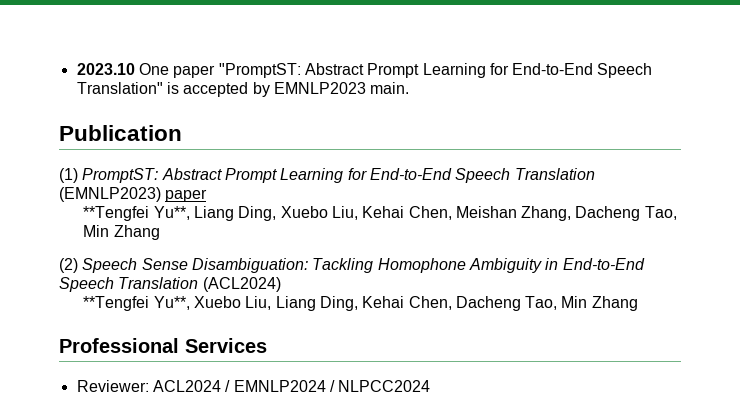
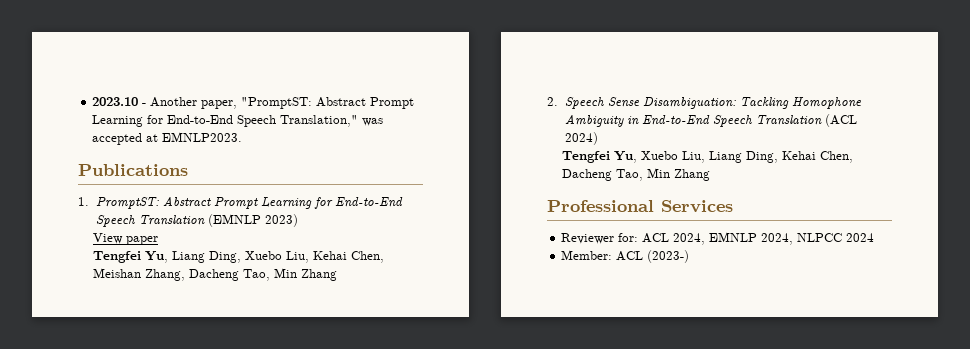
- 2023.10 One paper "PromptST: Abstract Prompt Learning for End-to-End Speech Translation" is accepted by EMNLP2023 main.
- Publication
- (1) PromptST: Abstract Prompt Learning for End-to-End Speech Translation (EMNLP2023) paper
+ 2023.10 - Another paper, "PromptST: Abstract Prompt Learning for End-to-End Speech Translation," was accepted at EMNLP2023.
+ Publications
+ 1. PromptST: Abstract Prompt Learning for End-to-End Speech Translation (EMNLP 2023)
+ View paper
- **Tengfei Yu**, Liang Ding, Xuebo Liu, Kehai Chen, Meishan Zhang, Dacheng Tao, Min Zhang
+ Tengfei Yu, Liang Ding, Xuebo Liu, Kehai Chen, Meishan Zhang, Dacheng Tao, Min Zhang
- (2) Speech Sense Disambiguation: Tackling Homophone Ambiguity in End-to-End Speech Translation (ACL2024)
- **Tengfei Yu**, Xuebo Liu, Liang Ding, Kehai Chen, Dacheng Tao, Min Zhang
+ 2. Speech Sense Disambiguation: Tackling Homophone Ambiguity in End-to-End Speech Translation (ACL 2024)
+ Tengfei Yu, Xuebo Liu, Liang Ding, Kehai Chen, Dacheng Tao, Min Zhang
- Reviewer: ACL2024 / EMNLP2024 / NLPCC2024
+ Reviewer for: ACL 2024, EMNLP 2024, NLPCC 2024
+ Member: ACL (2023-)

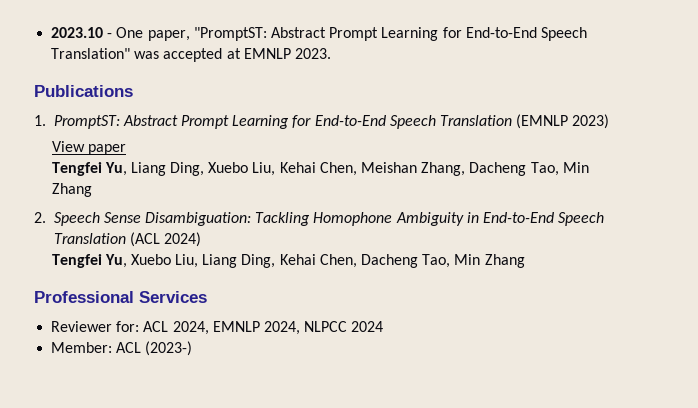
- 2023.10 - Another paper, "PromptST: Abstract Prompt Learning for End-to-End Speech Translation," was accepted at EMNLP2023.
+ 2023.10 - One paper, "PromptST: Abstract Prompt Learning for End-to-End Speech Translation" was accepted at EMNLP 2023.

